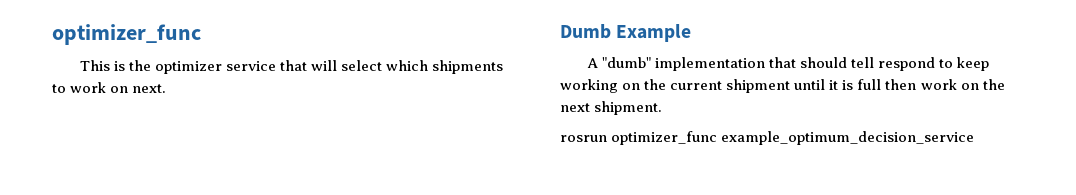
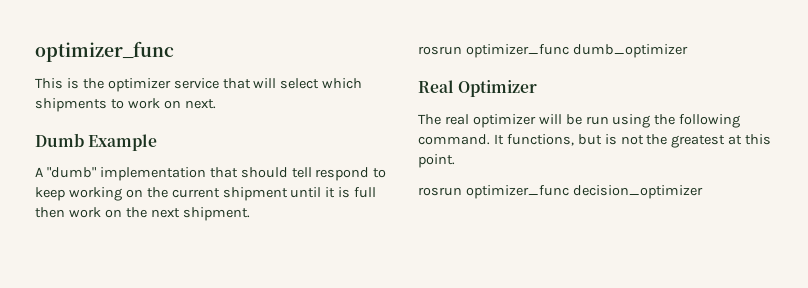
- rosrun optimizer_func example_optimum_decision_service
+ rosrun optimizer_func dumb_optimizer
+ Real Optimizer
+ The real optimizer will be run using the following command. It functions, but is not the greatest at this point.
+ rosrun optimizer_func decision_optimizer

